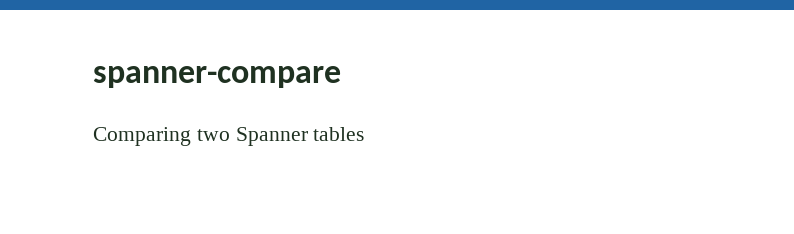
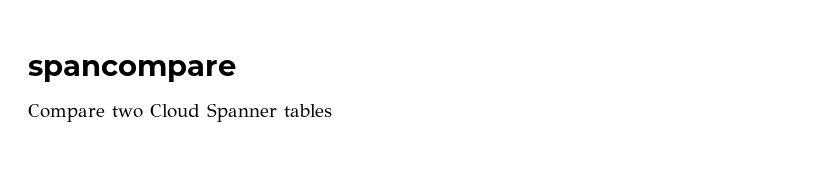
- spanner-compare
- Comparing two Spanner tables
+ spancompare
+ Compare two Cloud Spanner tables

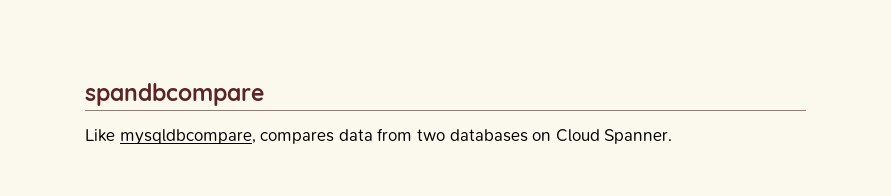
- spancompare
- Compare two Cloud Spanner tables
+ spandbcompare
+ Like mysqldbcompare, compares data from two databases on Cloud Spanner.

